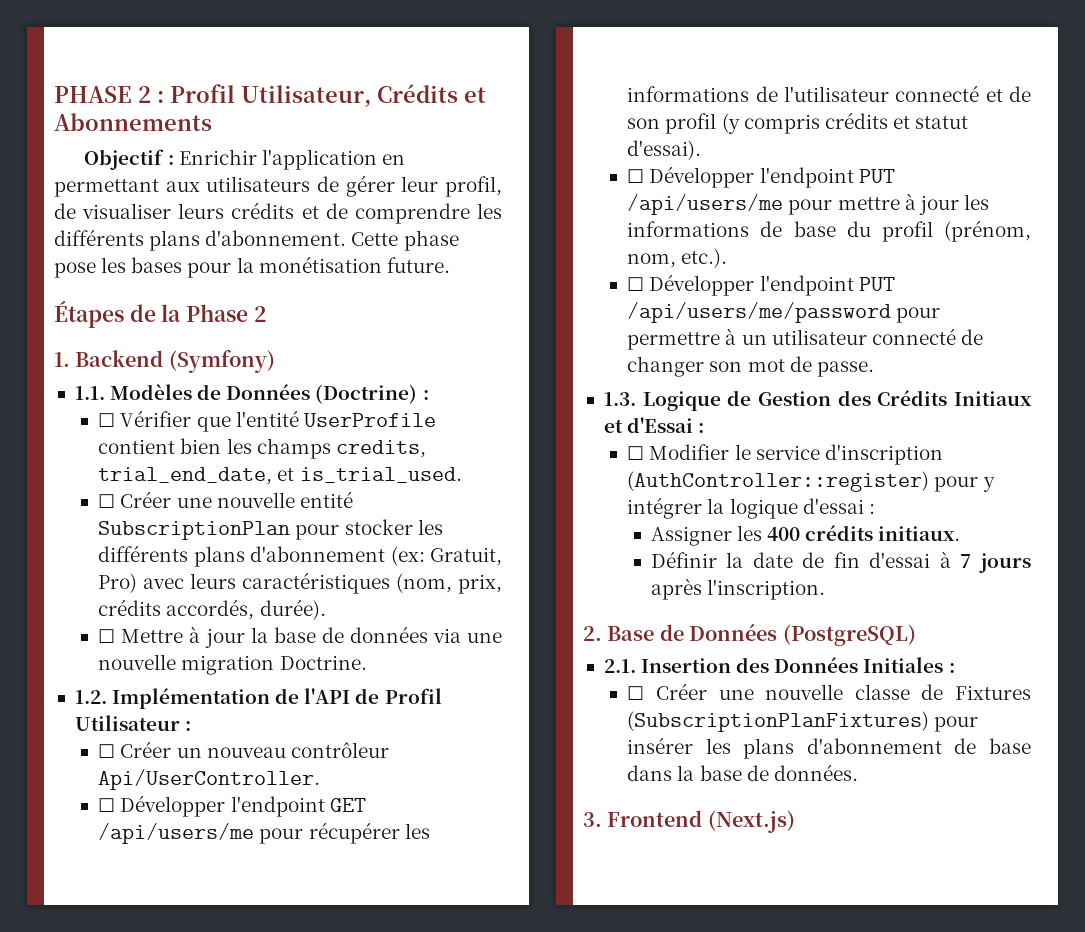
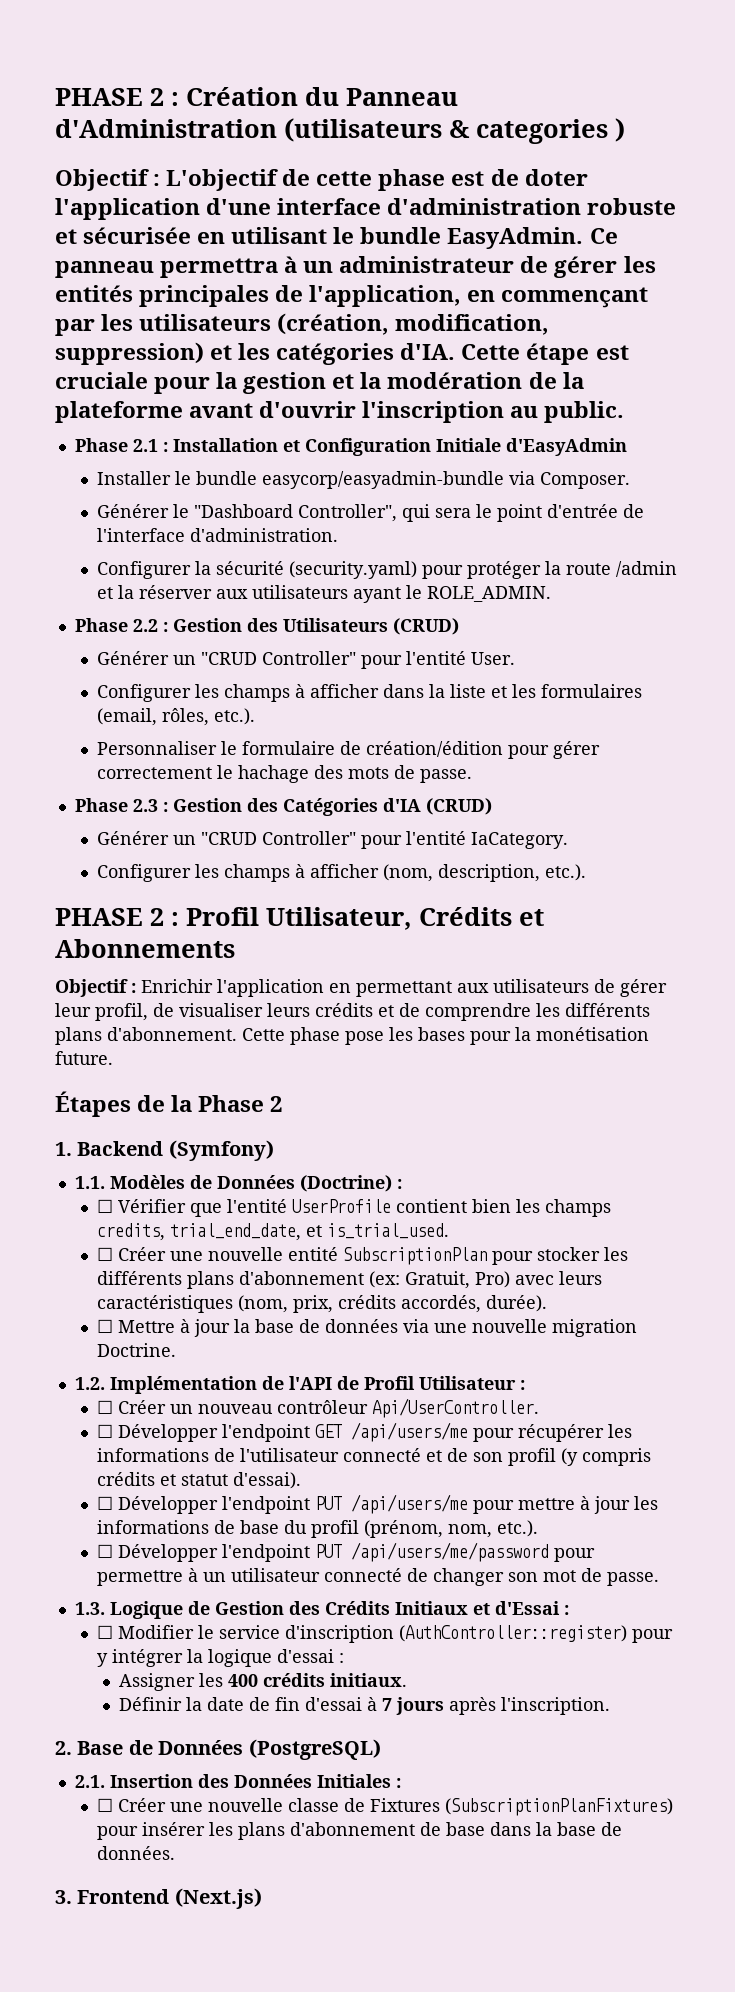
+ PHASE 2 : Création du Panneau d'Administration (utilisateurs & categories )
+ Objectif : L'objectif de cette phase est de doter l'application d'une interface d'administration robuste et sécurisée en utilisant le bundle EasyAdmin. Ce panneau permettra à un administrateur de gérer les entités principales de l'application, en commençant par les utilisateurs (création, modification, suppression) et les catégories d'IA. Cette étape est cruciale pour la gestion et la modération de la plateforme avant d'ouvrir l'inscription au public.
+ Phase 2.1 : Installation et Configuration Initiale d'EasyAdmin
+ Installer le bundle easycorp/easyadmin-bundle via Composer.
+ Générer le "Dashboard Controller", qui sera le point d'entrée de l'interface d'administration.
+ Configurer la sécurité (security.yaml) pour protéger la route /admin et la réserver aux utilisateurs ayant le ROLE_ADMIN.
+ Phase 2.2 : Gestion des Utilisateurs (CRUD)
+ Générer un "CRUD Controller" pour l'entité User.
+ Configurer les champs à afficher dans la liste et les formulaires (email, rôles, etc.).
+ Personnaliser le formulaire de création/édition pour gérer correctement le hachage des mots de passe.
+ Phase 2.3 : Gestion des Catégories d'IA (CRUD)
+ Générer un "CRUD Controller" pour l'entité IaCategory.
+ Configurer les champs à afficher (nom, description, etc.).

